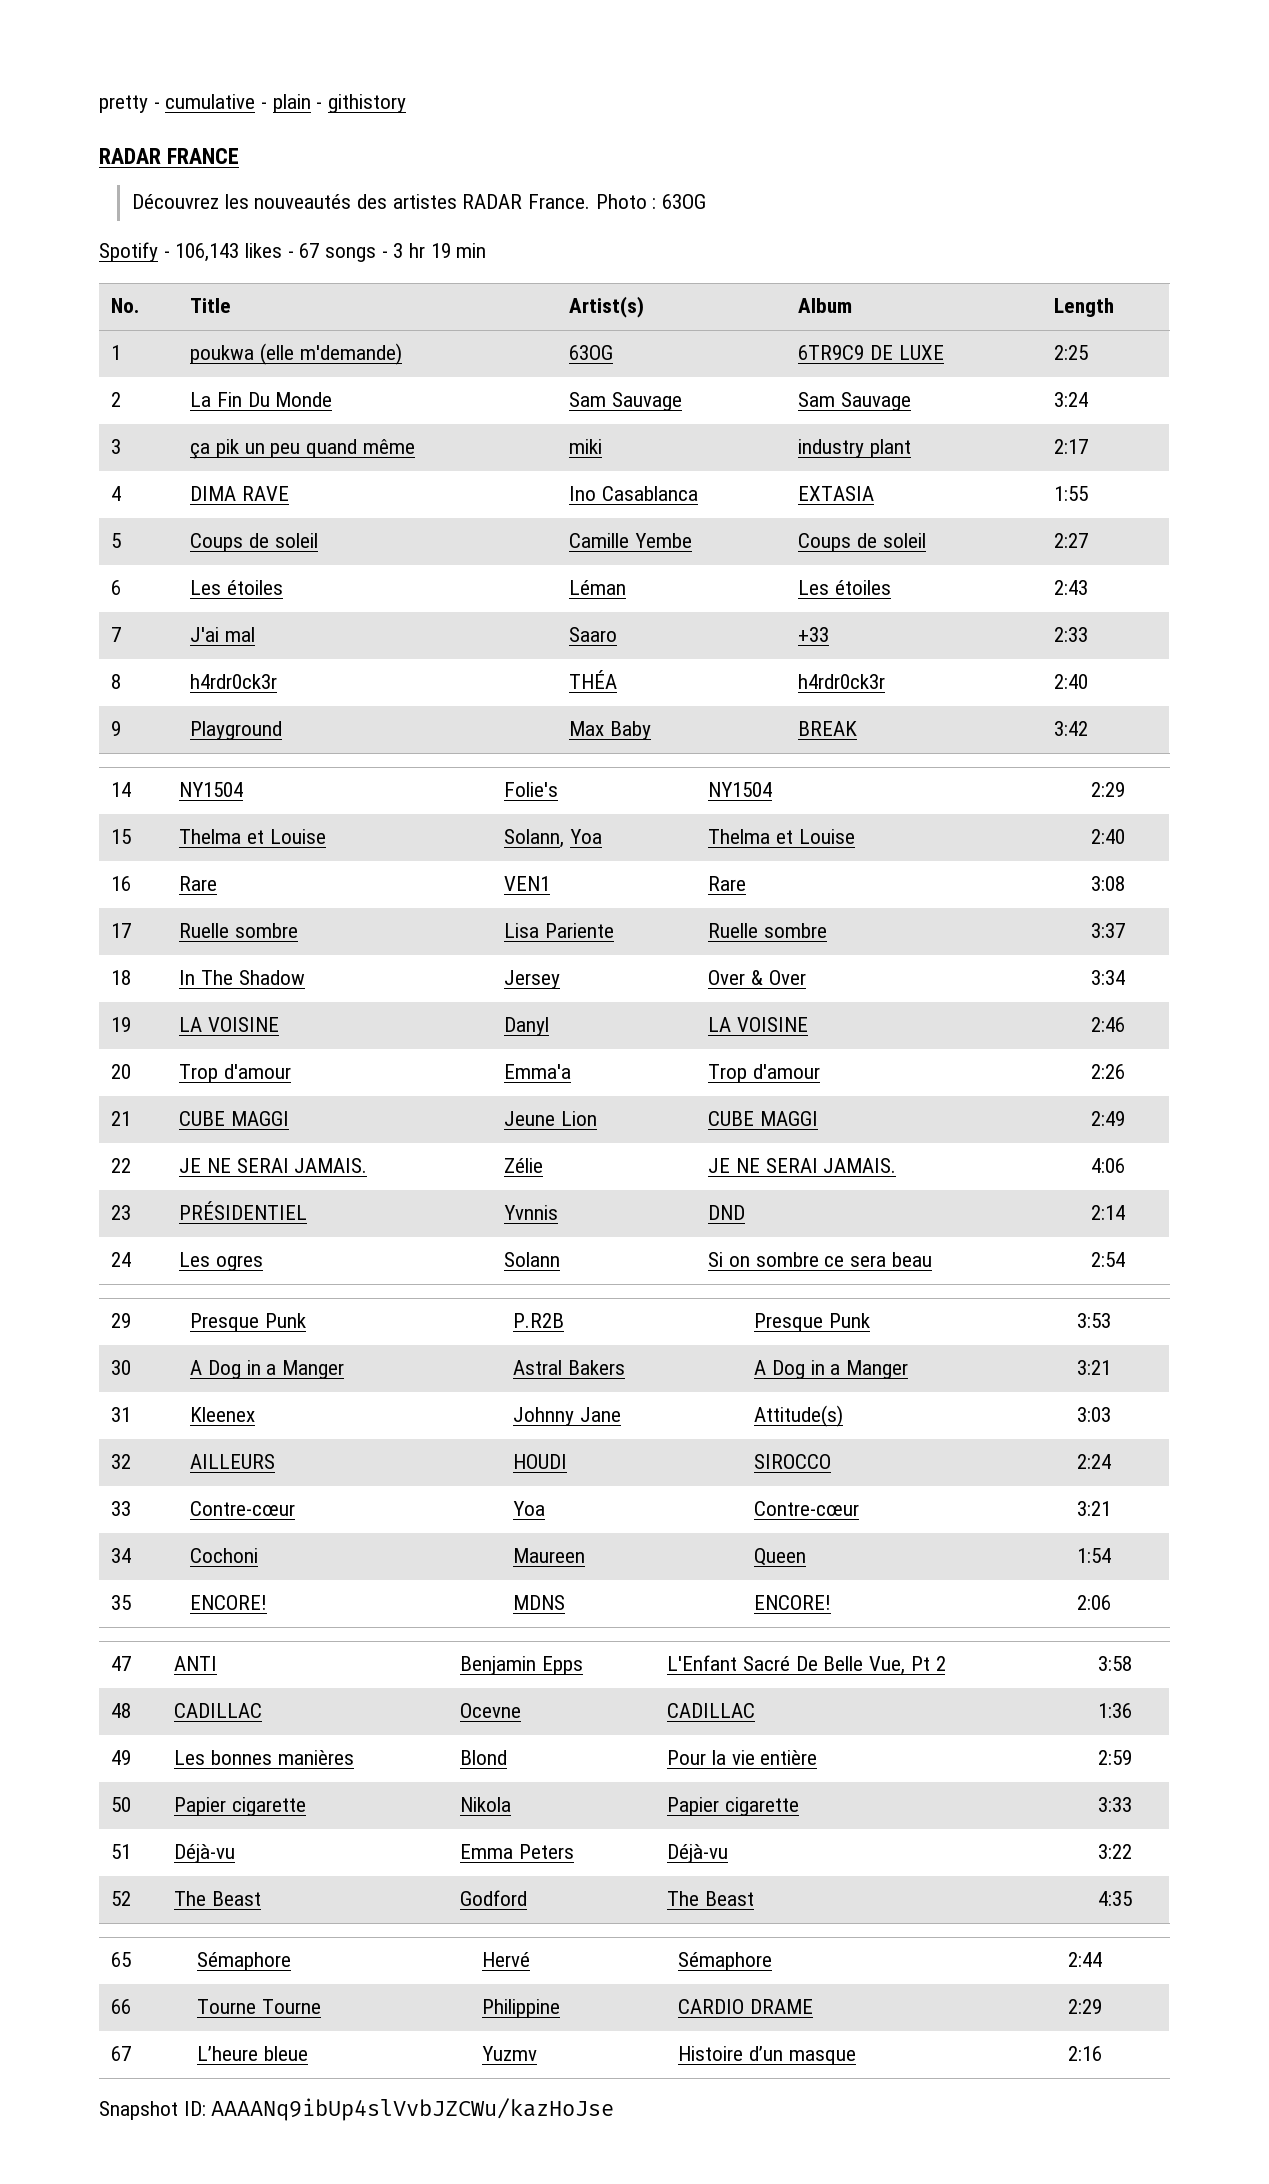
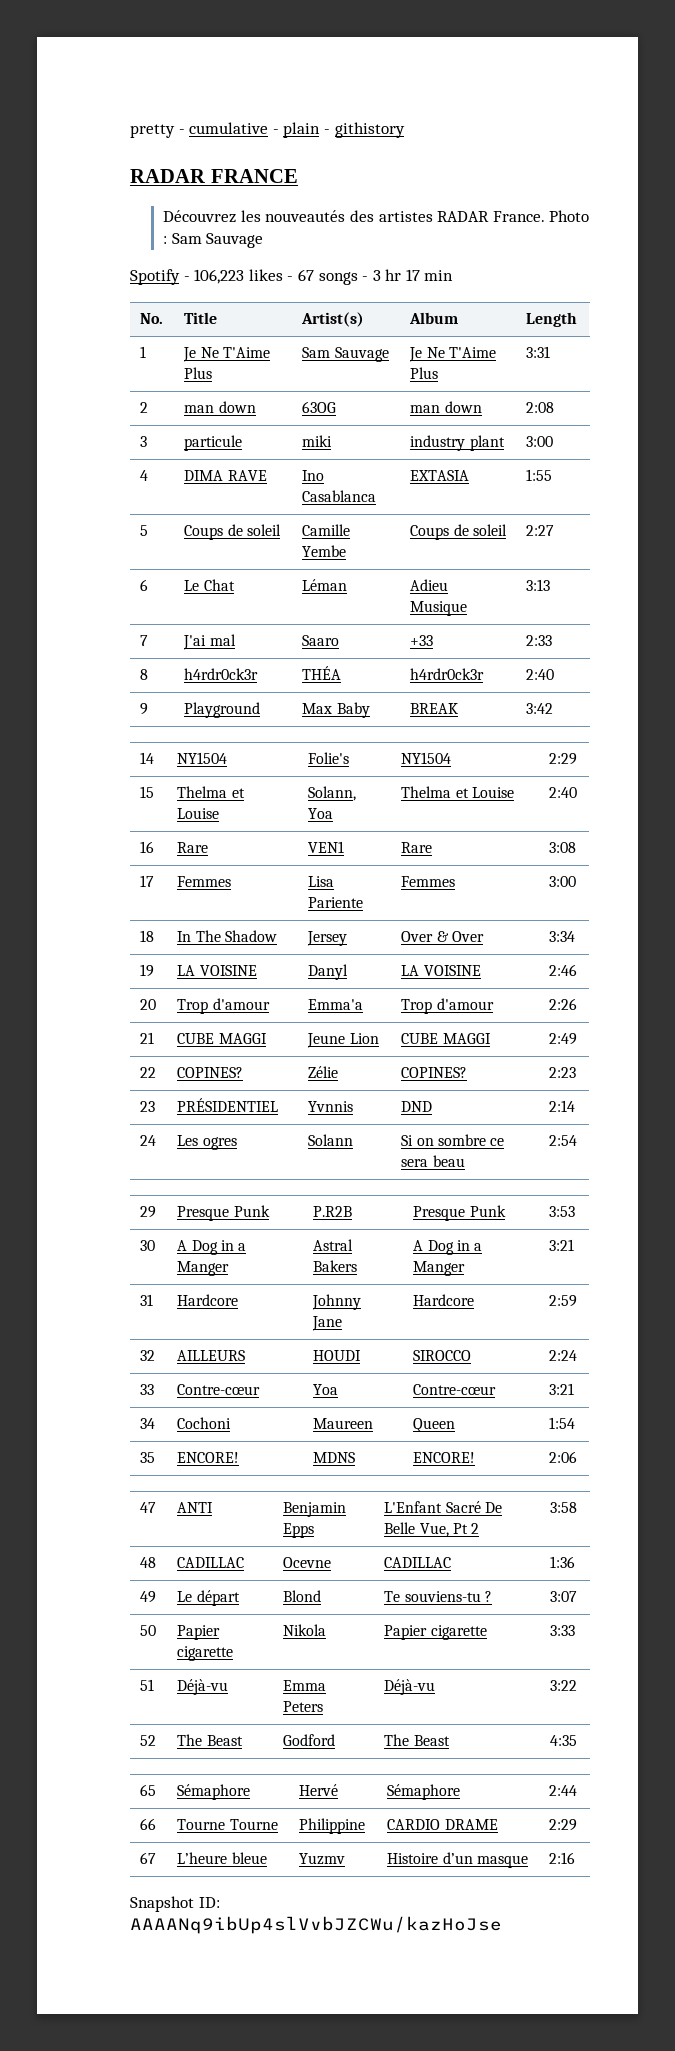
- Photo : 63OG
+ Photo : Sam Sauvage
- Spotify - 106,143 likes - 67 songs - 3 hr 19 min
+ Spotify - 106,223 likes - 67 songs - 3 hr 17 min
- 1 | poukwa (elle m'demande) | 63OG | 6TR9C9 DE LUXE | 2:25
- 2 | La Fin Du Monde | Sam Sauvage | Sam Sauvage | 3:24
- 3 | ça pik un peu quand même | miki | industry plant | 2:17
+ 1 | Je Ne T'Aime Plus | Sam Sauvage | Je Ne T'Aime Plus | 3:31
+ 2 | man down | 63OG | man down | 2:08
+ 3 | particule | miki | industry plant | 3:00
- 6 | Les étoiles | Léman | Les étoiles | 2:43
+ 6 | Le Chat | Léman | Adieu Musique | 3:13
- 17 | Ruelle sombre | Lisa Pariente | Ruelle sombre | 3:37
+ 17 | Femmes | Lisa Pariente | Femmes | 3:00
- 22 | JE NE SERAI JAMAIS. | Zélie | JE NE SERAI JAMAIS. | 4:06
+ 22 | COPINES? | Zélie | COPINES? | 2:23
- 31 | Kleenex | Johnny Jane | Attitude(s) | 3:03
+ 31 | Hardcore | Johnny Jane | Hardcore | 2:59
- 49 | Les bonnes manières | Blond | Pour la vie entière | 2:59
+ 49 | Le départ | Blond | Te souviens-tu ? | 3:07

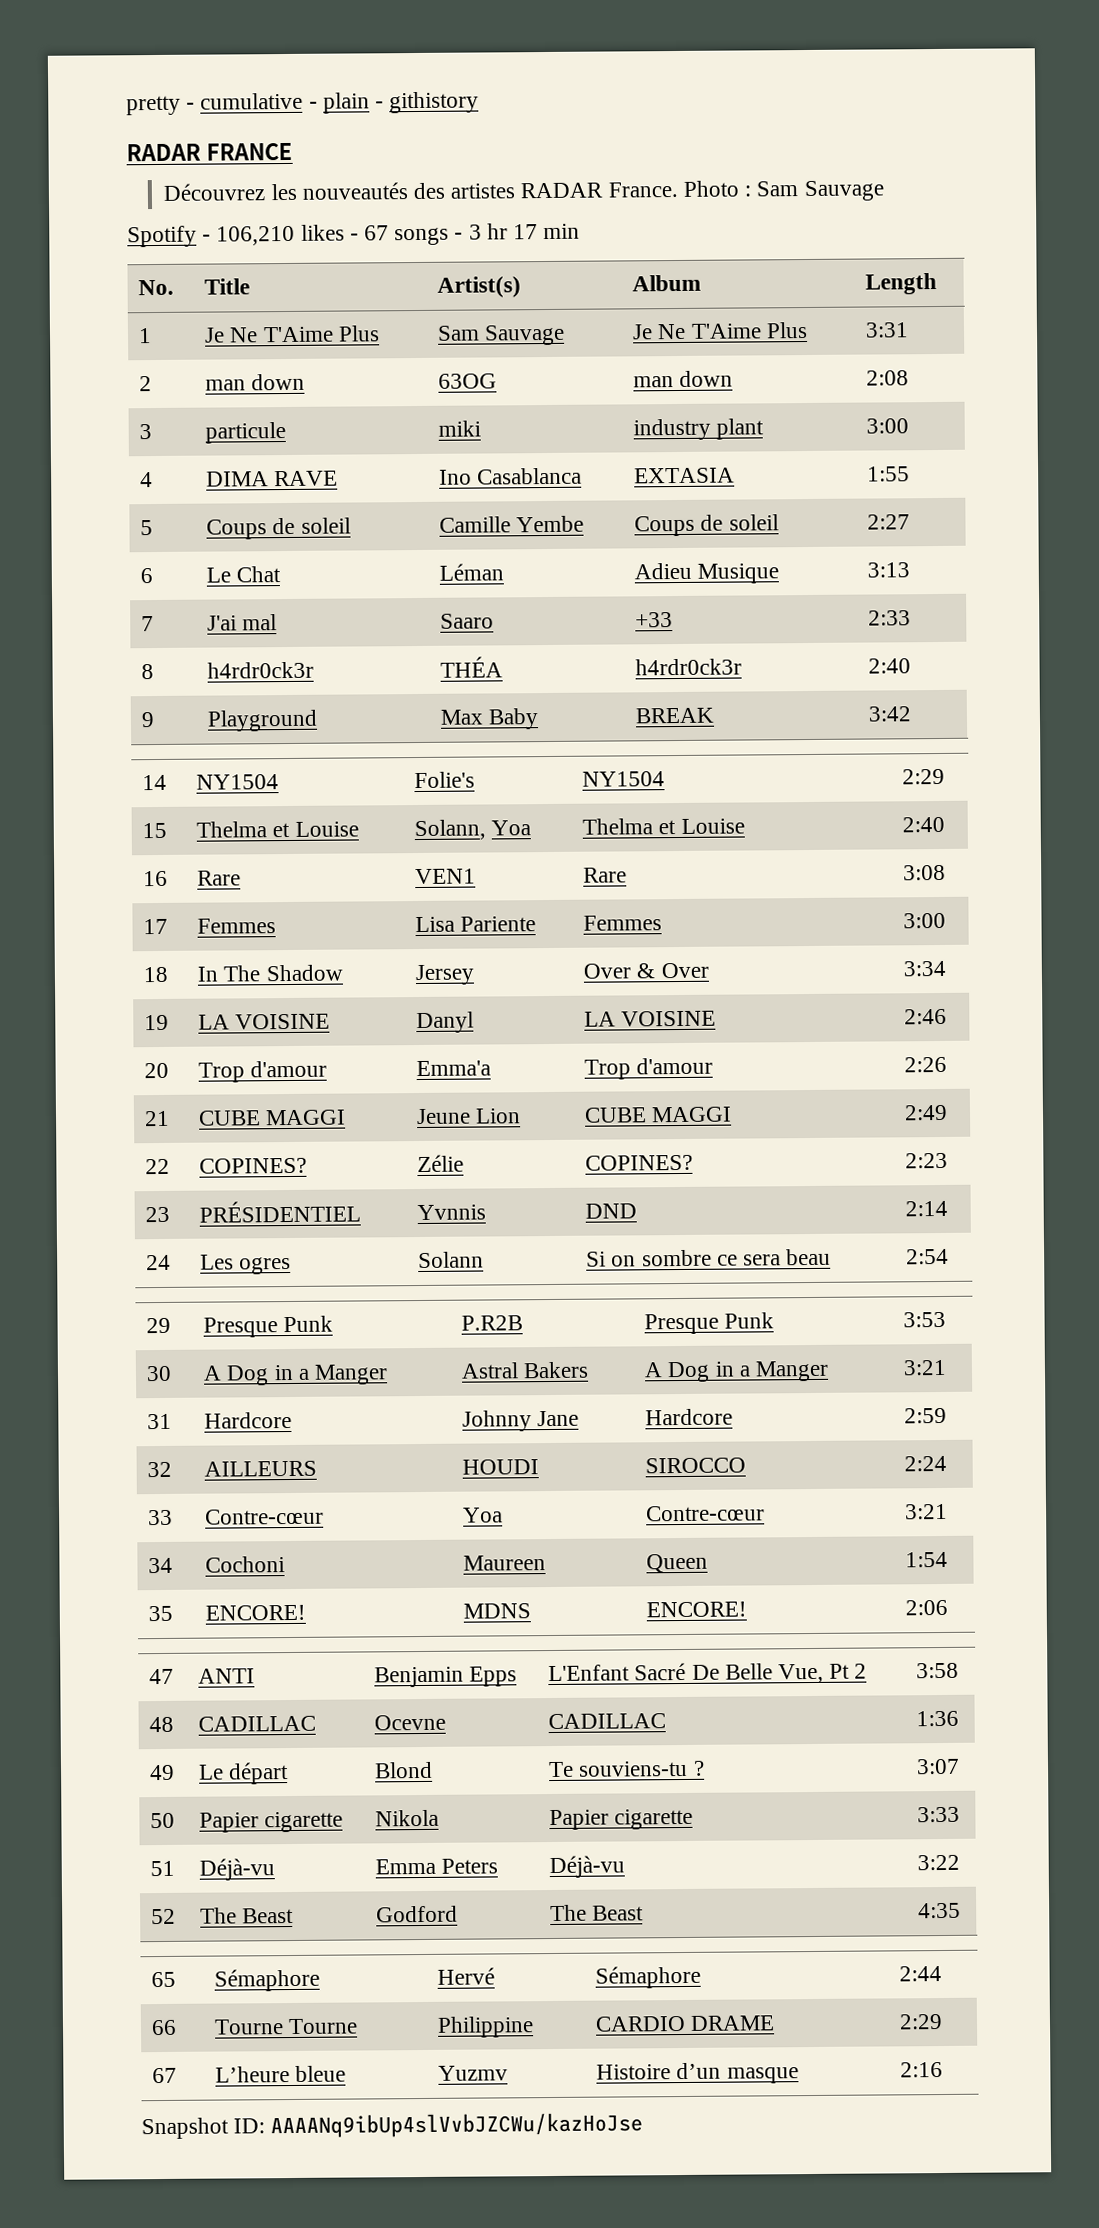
- Spotify - 106,223 likes - 67 songs - 3 hr 17 min
+ Spotify - 106,210 likes - 67 songs - 3 hr 17 min

